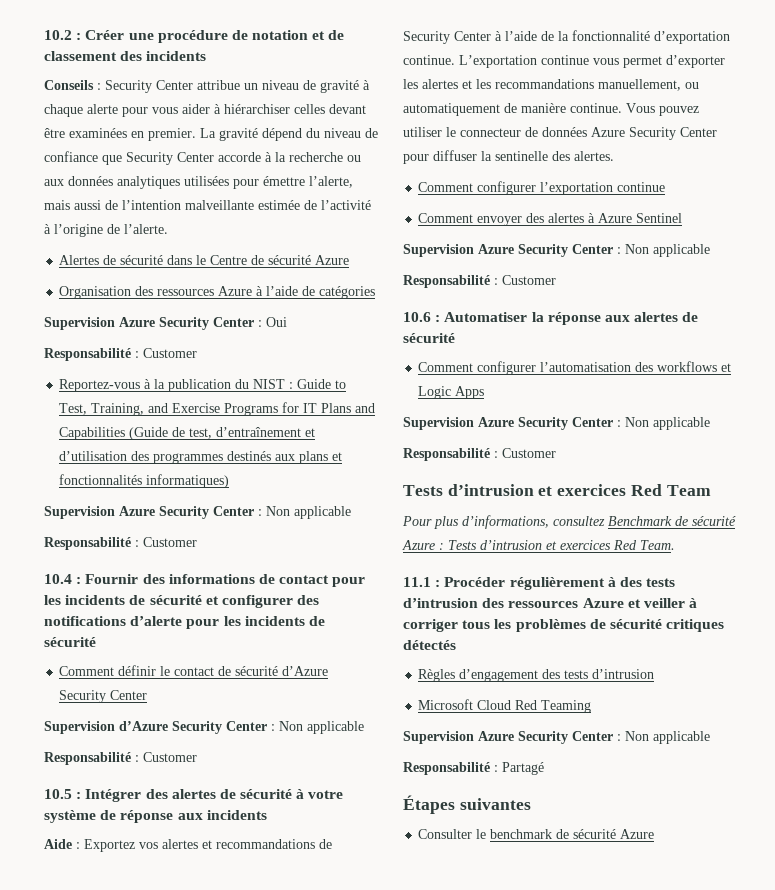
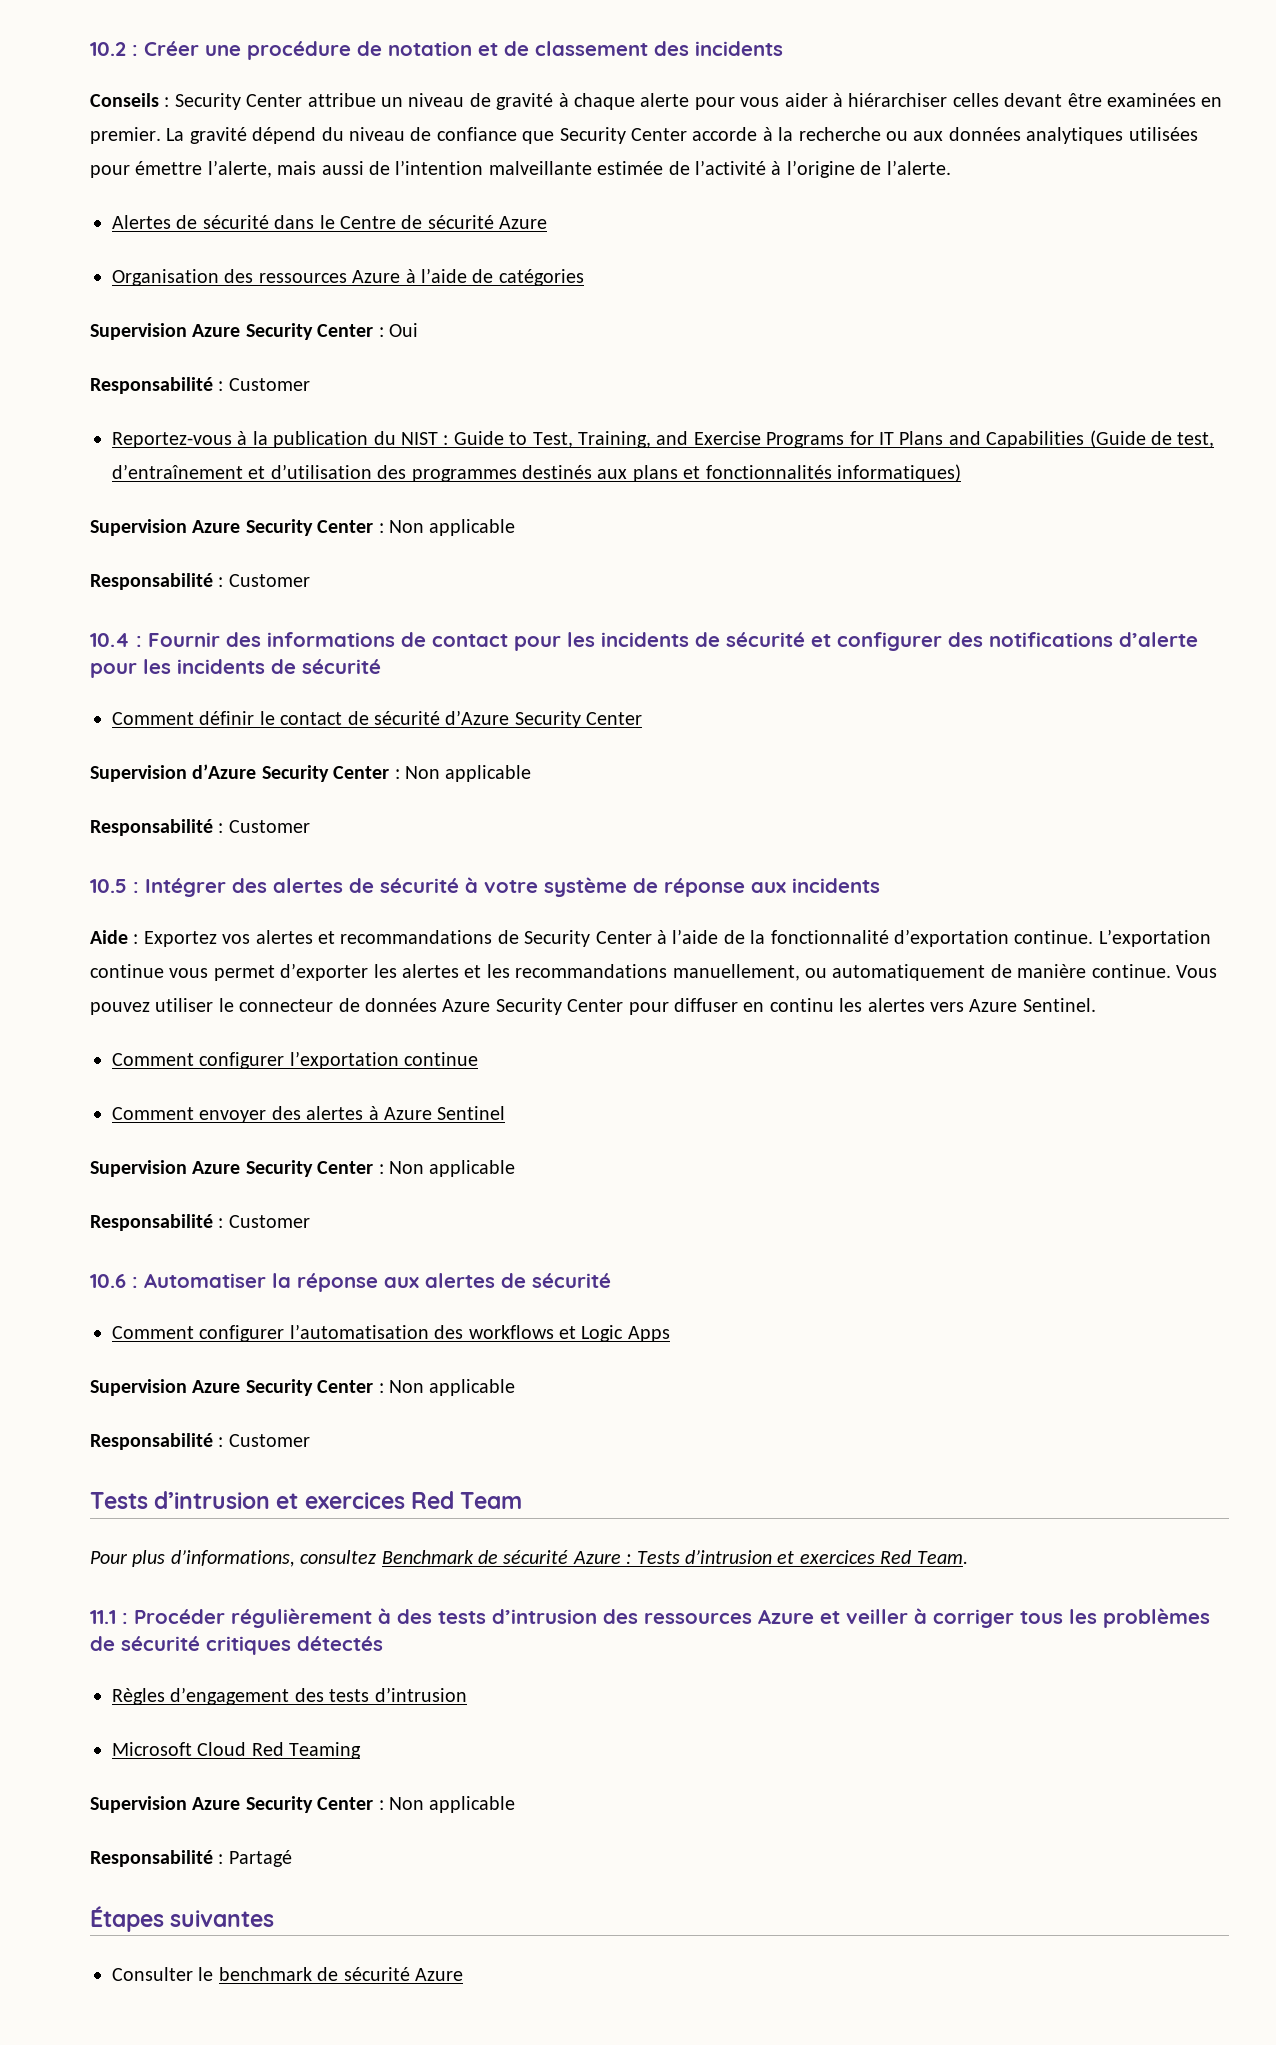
- Vous pouvez utiliser le connecteur de données Azure Security Center pour diffuser la sentinelle des alertes.
+ Vous pouvez utiliser le connecteur de données Azure Security Center pour diffuser en continu les alertes vers Azure Sentinel.

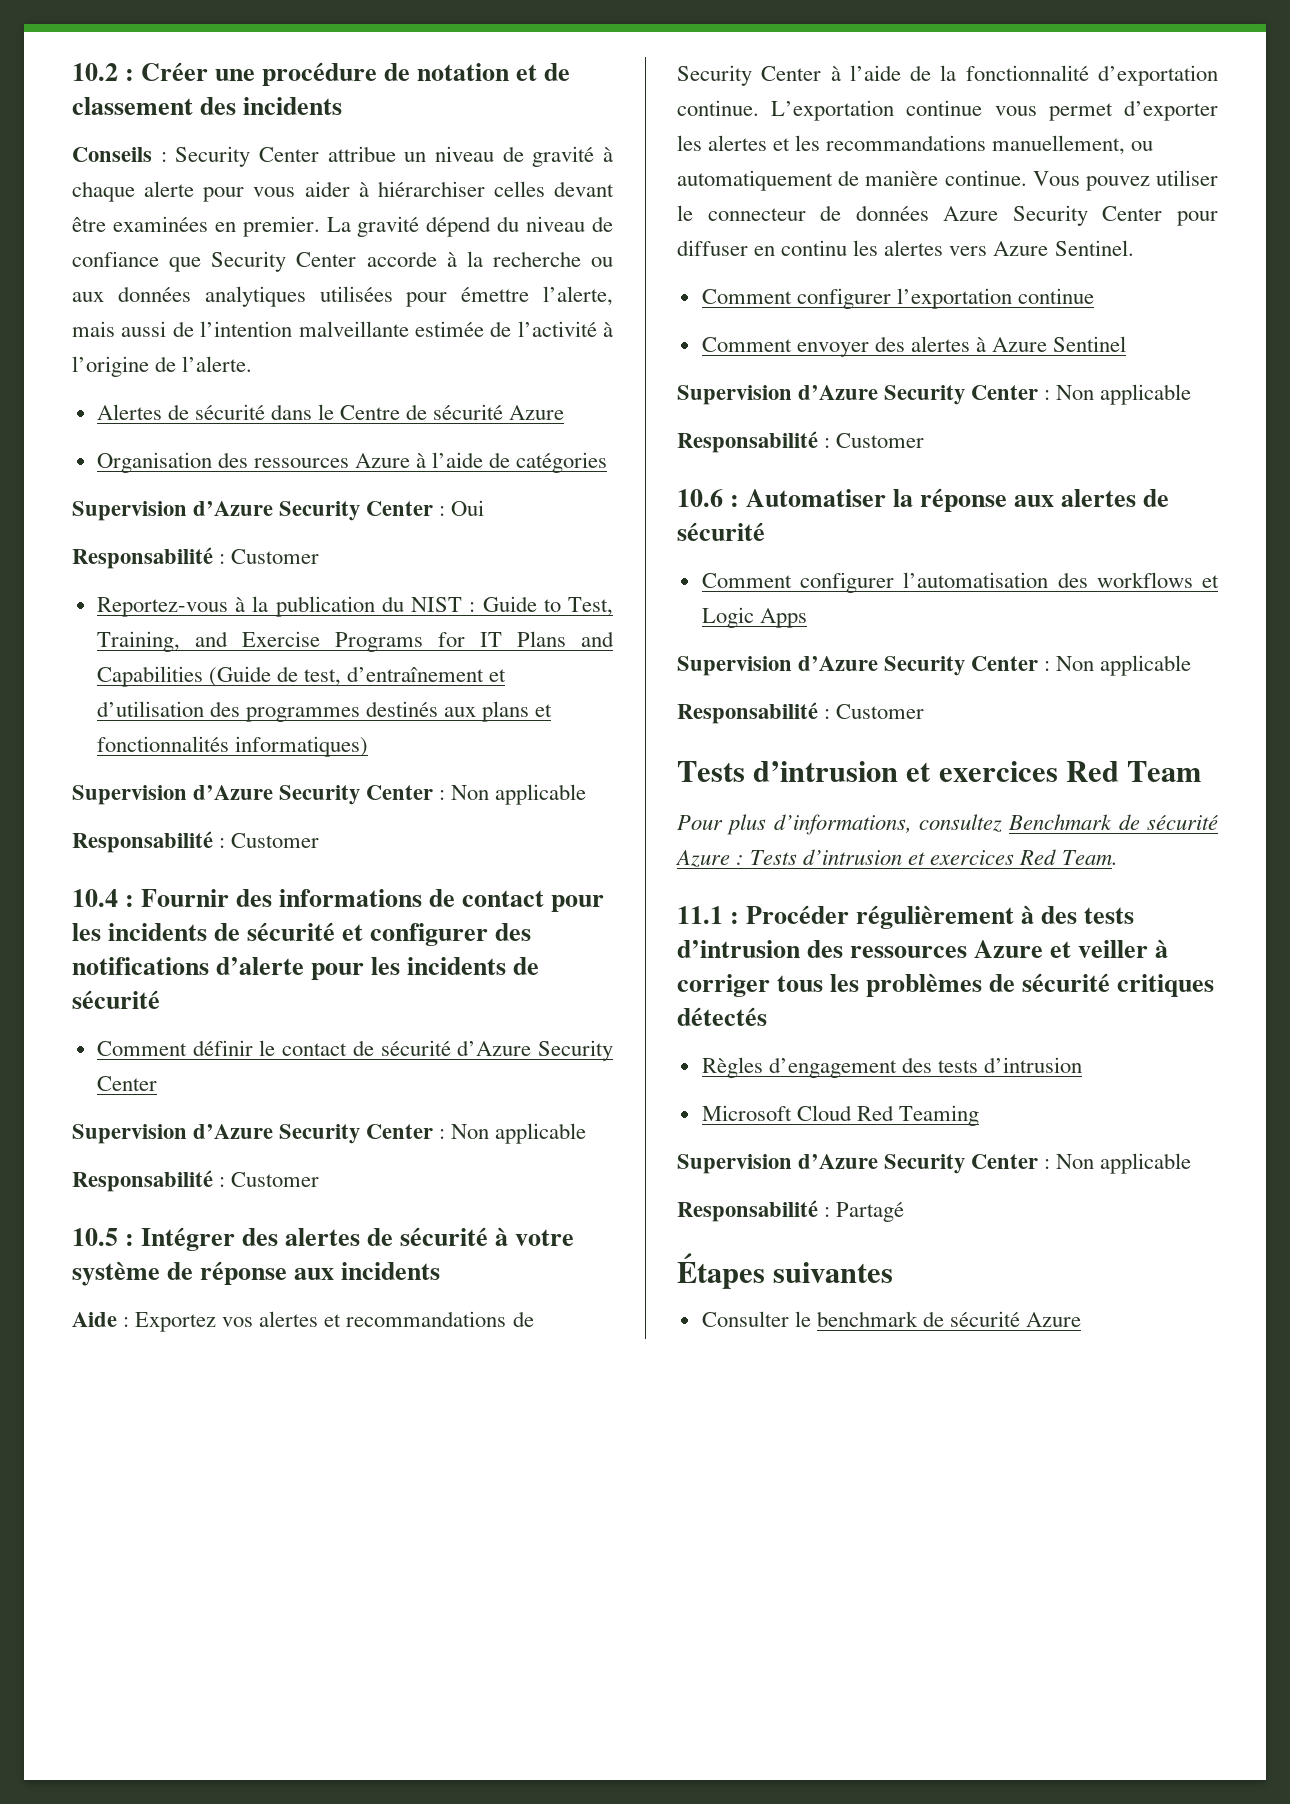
- Supervision Azure Security Center : Oui
+ Supervision d’Azure Security Center : Oui
  Reportez-vous à la publication du NIST : Guide to Test, Training, and Exercise Programs for IT Plans and Capabilities (Guide de test, d’entraînement et d’utilisation des programmes destinés aux plans et fonctionnalités informatiques)
- Supervision Azure Security Center : Non applicable
+ Supervision d’Azure Security Center : Non applicable
  Comment envoyer des alertes à Azure Sentinel
- Supervision Azure Security Center : Non applicable
+ Supervision d’Azure Security Center : Non applicable
  Comment configurer l’automatisation des workflows et Logic Apps
- Supervision Azure Security Center : Non applicable
+ Supervision d’Azure Security Center : Non applicable
  Microsoft Cloud Red Teaming
- Supervision Azure Security Center : Non applicable
+ Supervision d’Azure Security Center : Non applicable

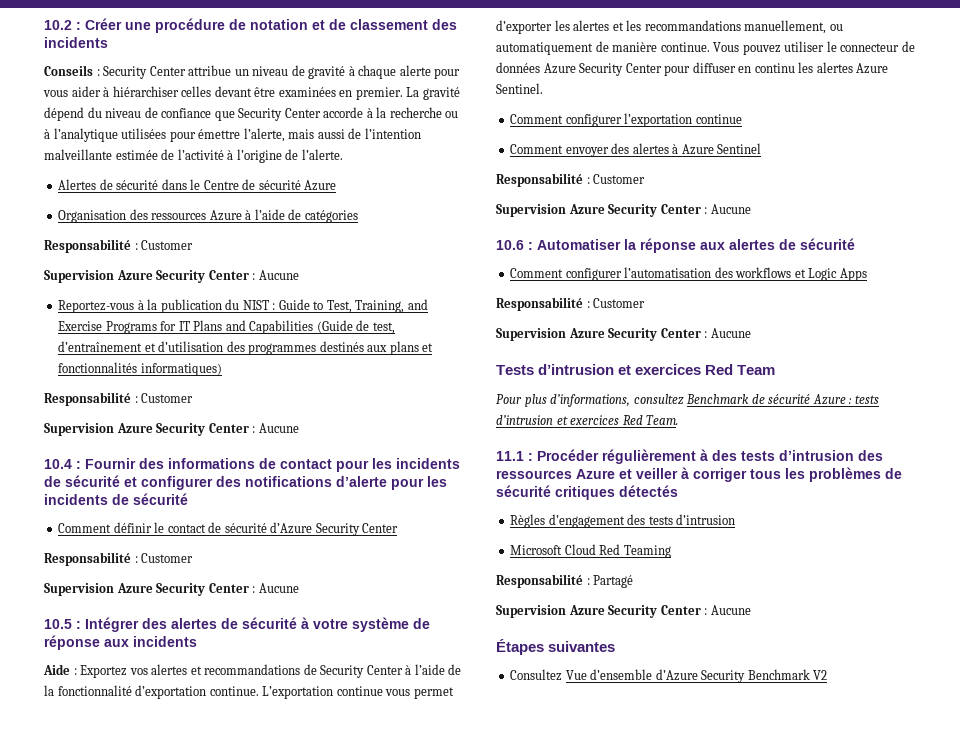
- La gravité dépend du niveau de confiance que Security Center accorde à la recherche ou aux données analytiques utilisées pour émettre l’alerte, mais aussi de l’intention malveillante estimée de l’activité à l’origine de l’alerte.
+ La gravité dépend du niveau de confiance que Security Center accorde à la recherche ou à l’analytique utilisées pour émettre l’alerte, mais aussi de l’intention malveillante estimée de l’activité à l’origine de l’alerte.
  Organisation des ressources Azure à l’aide de catégories
- Supervision d’Azure Security Center : Oui
  Responsabilité : Customer
+ Supervision Azure Security Center : Aucune
  Reportez-vous à la publication du NIST : Guide to Test, Training, and Exercise Programs for IT Plans and Capabilities (Guide de test, d’entraînement et d’utilisation des programmes destinés aux plans et fonctionnalités informatiques)
- Supervision d’Azure Security Center : Non applicable
  Responsabilité : Customer
+ Supervision Azure Security Center : Aucune
  Comment définir le contact de sécurité d’Azure Security Center
- Supervision d’Azure Security Center : Non applicable
  Responsabilité : Customer
+ Supervision Azure Security Center : Aucune
- Vous pouvez utiliser le connecteur de données Azure Security Center pour diffuser en continu les alertes vers Azure Sentinel.
+ Vous pouvez utiliser le connecteur de données Azure Security Center pour diffuser en continu les alertes Azure Sentinel.
  Comment envoyer des alertes à Azure Sentinel
- Supervision d’Azure Security Center : Non applicable
  Responsabilité : Customer
+ Supervision Azure Security Center : Aucune
  Comment configurer l’automatisation des workflows et Logic Apps
- Supervision d’Azure Security Center : Non applicable
  Responsabilité : Customer
+ Supervision Azure Security Center : Aucune
- Pour plus d’informations, consultez Benchmark de sécurité Azure : Tests d’intrusion et exercices Red Team.
+ Pour plus d’informations, consultez Benchmark de sécurité Azure : tests d’intrusion et exercices Red Team.
  Microsoft Cloud Red Teaming
- Supervision d’Azure Security Center : Non applicable
  Responsabilité : Partagé
+ Supervision Azure Security Center : Aucune
  Étapes suivantes
- Consulter le benchmark de sécurité Azure
+ Consultez Vue d’ensemble d’Azure Security Benchmark V2

